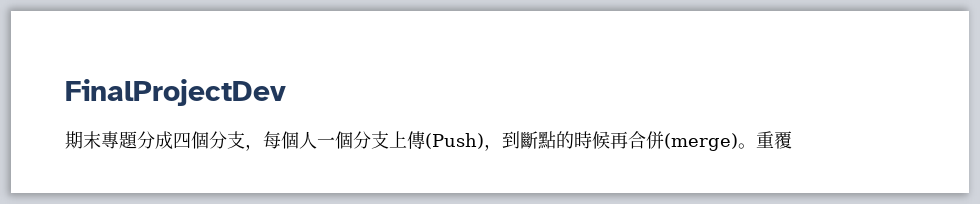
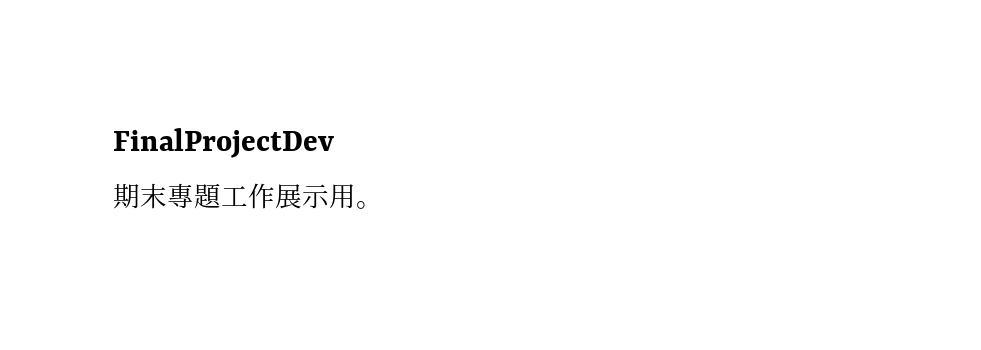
- 期末專題分成四個分支，每個人一個分支上傳(Push)，到斷點的時候再合併(merge)。重覆
+ 期末專題工作展示用。

